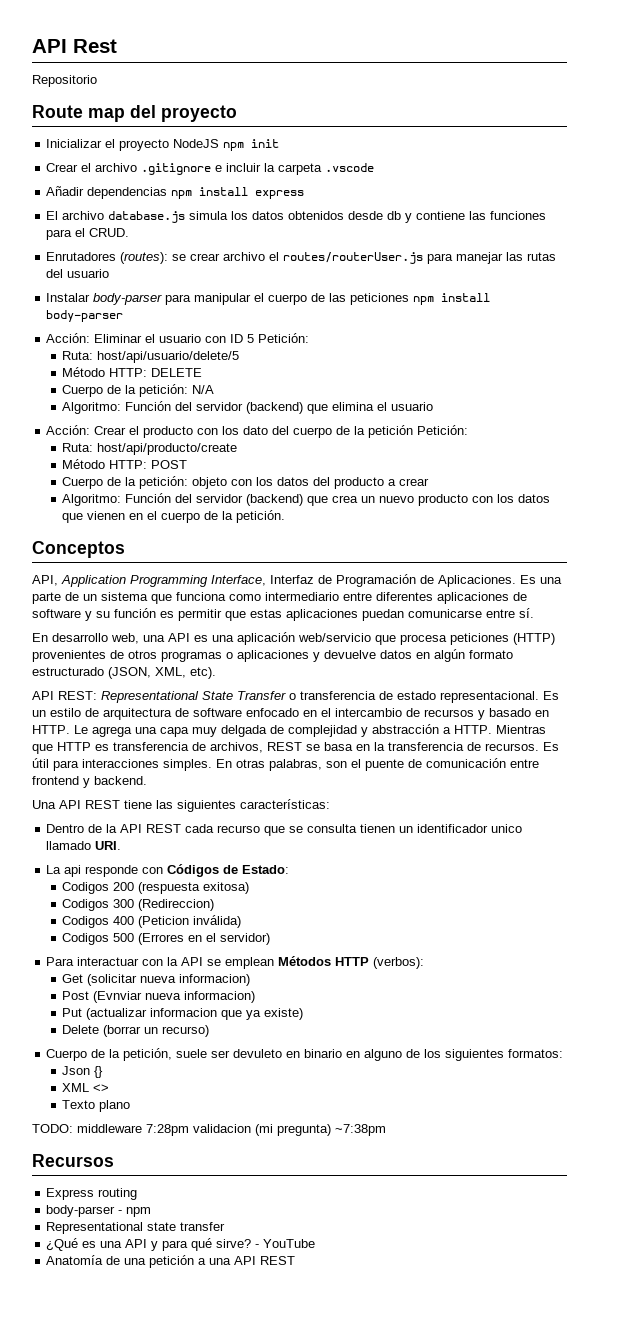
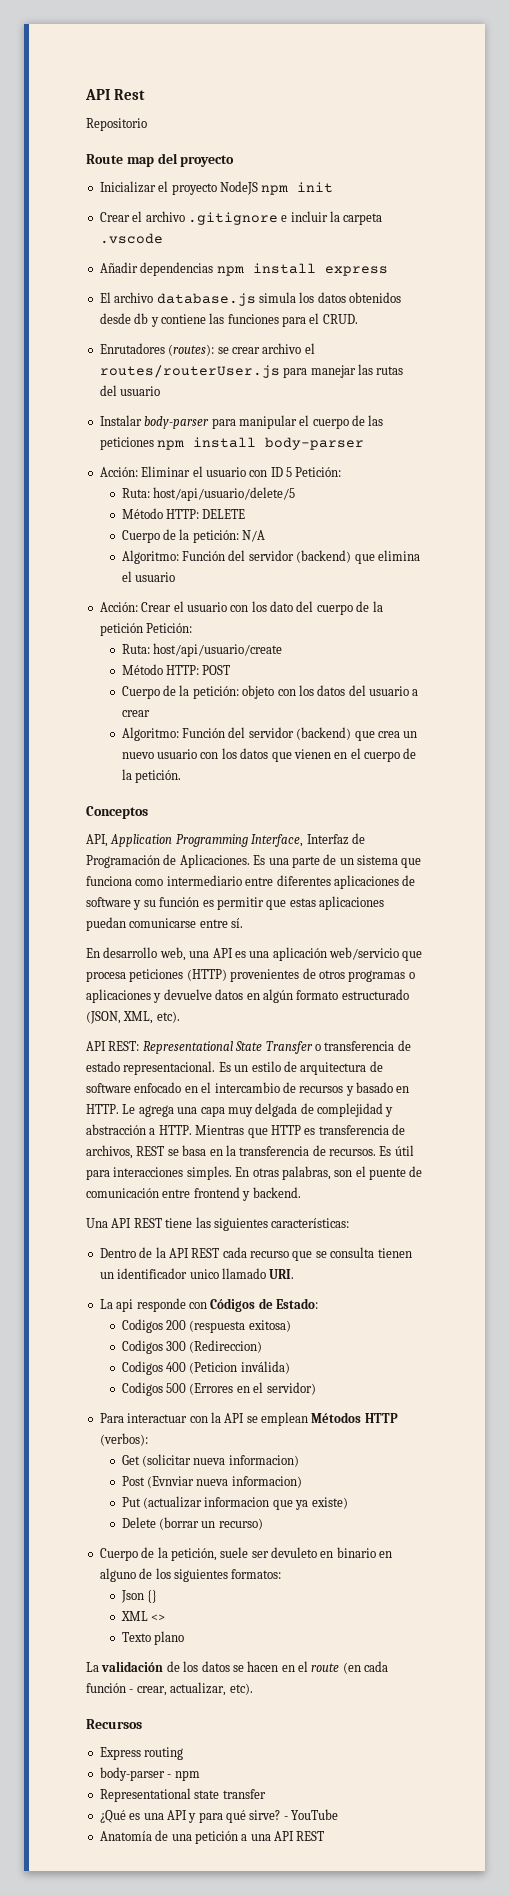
- Acción: Crear el producto con los dato del cuerpo de la petición Petición:
+ Acción: Crear el usuario con los dato del cuerpo de la petición Petición:
- Ruta: host/api/producto/create
+ Ruta: host/api/usuario/create
- Cuerpo de la petición: objeto con los datos del producto a crear
+ Cuerpo de la petición: objeto con los datos del usuario a crear
- Algoritmo: Función del servidor (backend) que crea un nuevo producto con los datos que vienen en el cuerpo de la petición.
+ Algoritmo: Función del servidor (backend) que crea un nuevo usuario con los datos que vienen en el cuerpo de la petición.
- TODO: middleware 7:28pm validacion (mi pregunta) ~7:38pm
+ La validación de los datos se hacen en el route (en cada función - crear, actualizar, etc).

